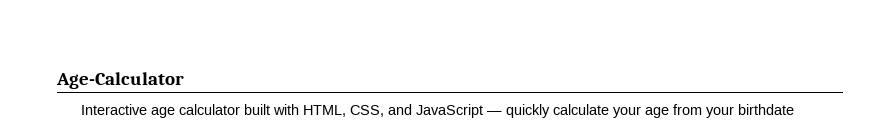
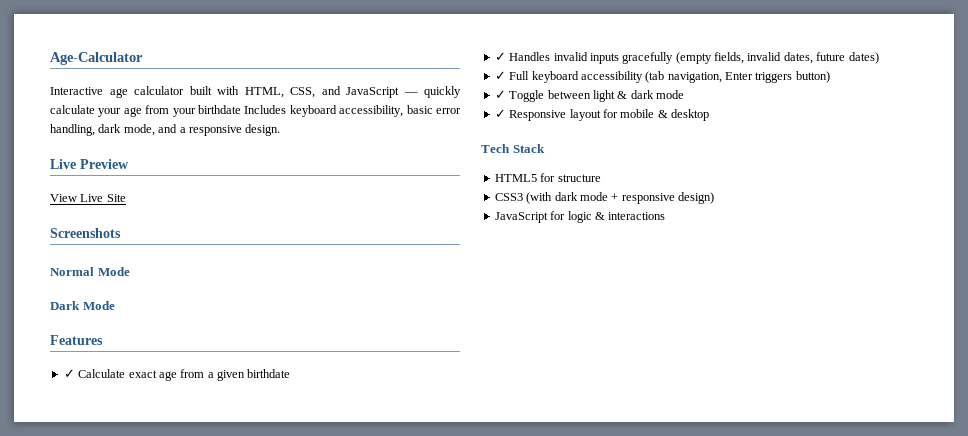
- Interactive age calculator built with HTML, CSS, and JavaScript — quickly calculate your age from your birthdate
+ Interactive age calculator built with HTML, CSS, and JavaScript — quickly calculate your age from your birthdate Includes keyboard accessibility, basic error handling, dark mode, and a responsive design.
+ Live Preview
+ View Live Site
+ Screenshots
+ Normal Mode
+ Dark Mode
+ Features
+ ✓ Calculate exact age from a given birthdate
+ ✓ Handles invalid inputs gracefully (empty fields, invalid dates, future dates)
+ ✓ Full keyboard accessibility (tab navigation, Enter triggers button)
+ ✓ Toggle between light & dark mode
+ ✓ Responsive layout for mobile & desktop
+ Tech Stack
+ HTML5 for structure
+ CSS3 (with dark mode + responsive design)
+ JavaScript for logic & interactions

